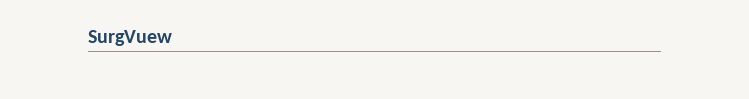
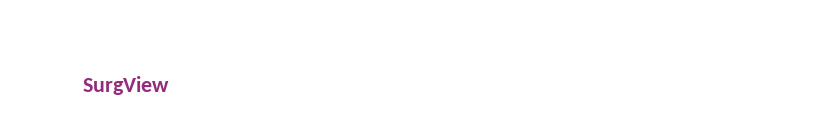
- SurgVuew
+ SurgView

